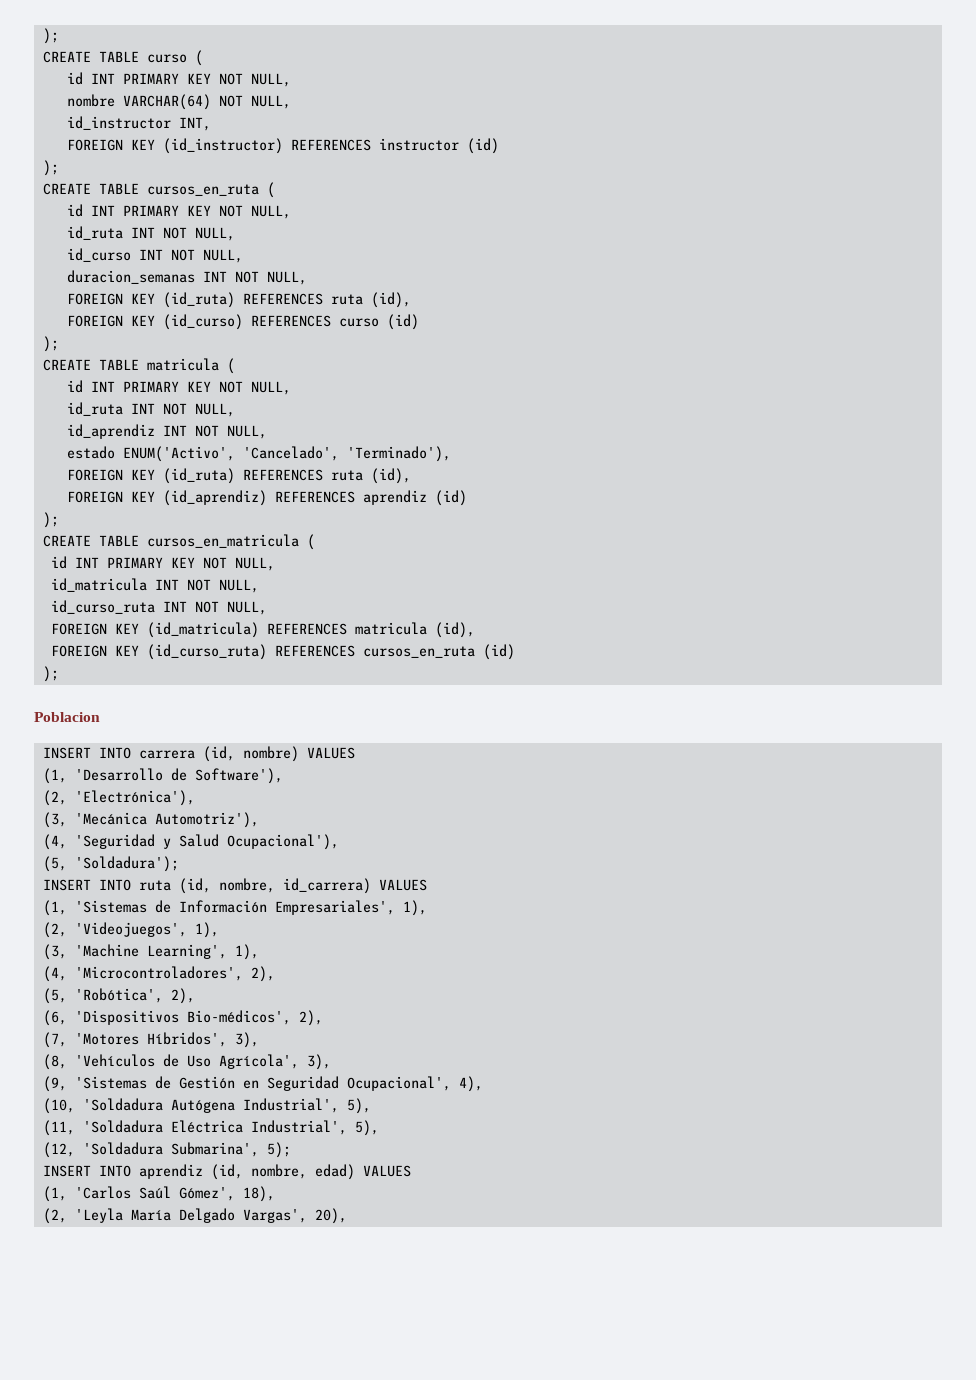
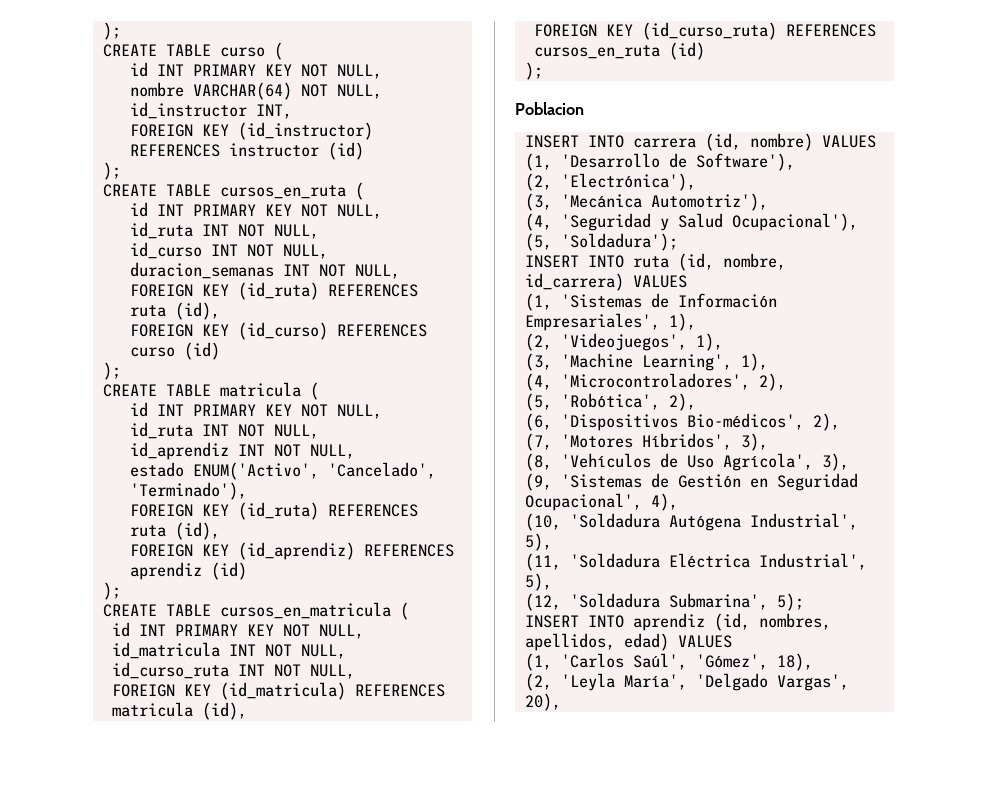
- INSERT INTO aprendiz (id, nombre, edad) VALUES
+ INSERT INTO aprendiz (id, nombres, apellidos, edad) VALUES
- (1, 'Carlos Saúl Gómez', 18),
+ (1, 'Carlos Saúl', 'Gómez', 18),
- (2, 'Leyla María Delgado Vargas', 20),
+ (2, 'Leyla María', 'Delgado Vargas', 20),

